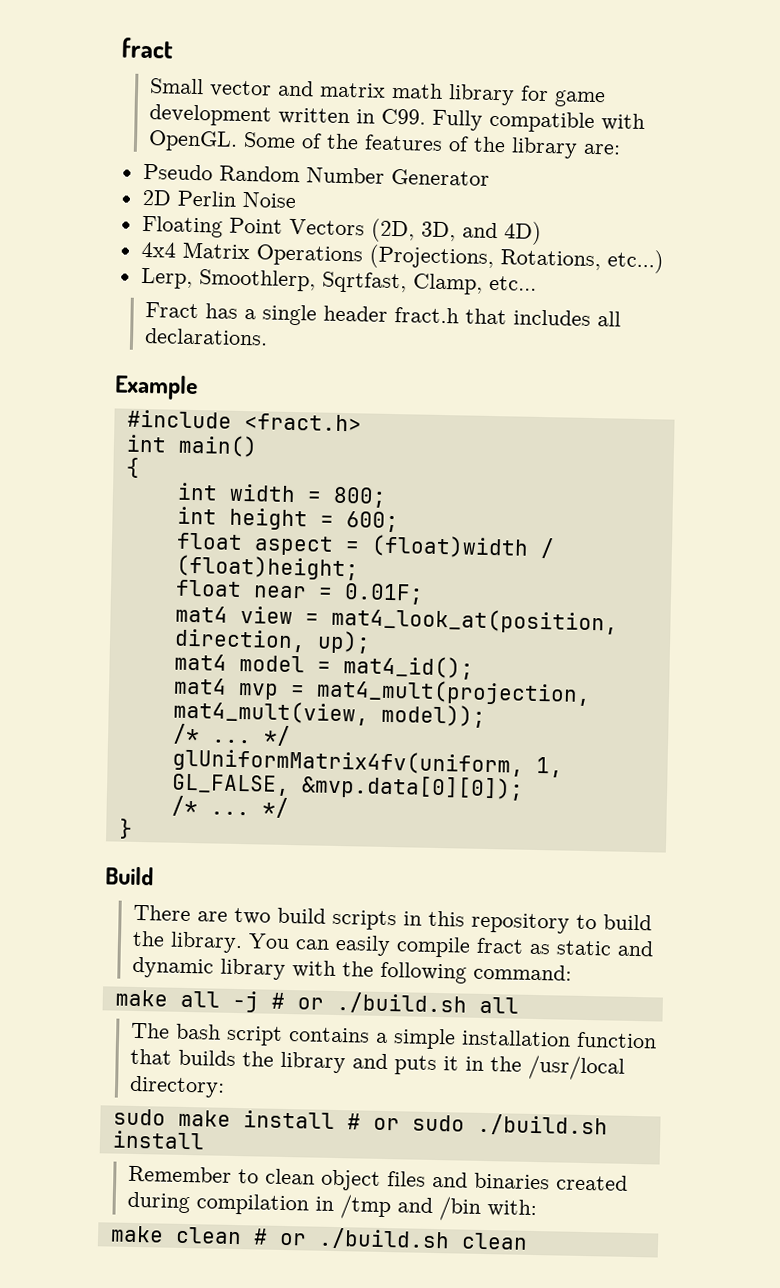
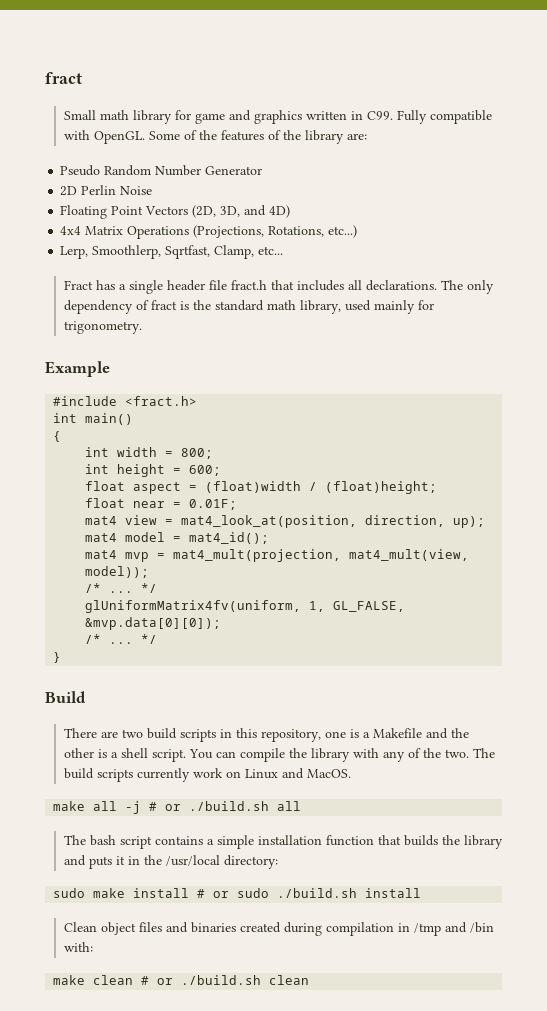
- Small vector and matrix math library for game development written in C99. Fully compatible with OpenGL.
+ Small math library for game and graphics written in C99. Fully compatible with OpenGL.
- Fract has a single header fract.h that includes all declarations.
+ Fract has a single header file fract.h that includes all declarations. The only dependency of fract is the standard math library, used mainly for trigonometry.
- There are two build scripts in this repository to build the library. You can easily compile fract as static and dynamic library with the following command:
+ There are two build scripts in this repository, one is a Makefile and the other is a shell script. You can compile the library with any of the two. The build scripts currently work on Linux and MacOS.
- Remember to clean object files and binaries created during compilation in /tmp and /bin with:
+ Clean object files and binaries created during compilation in /tmp and /bin with:

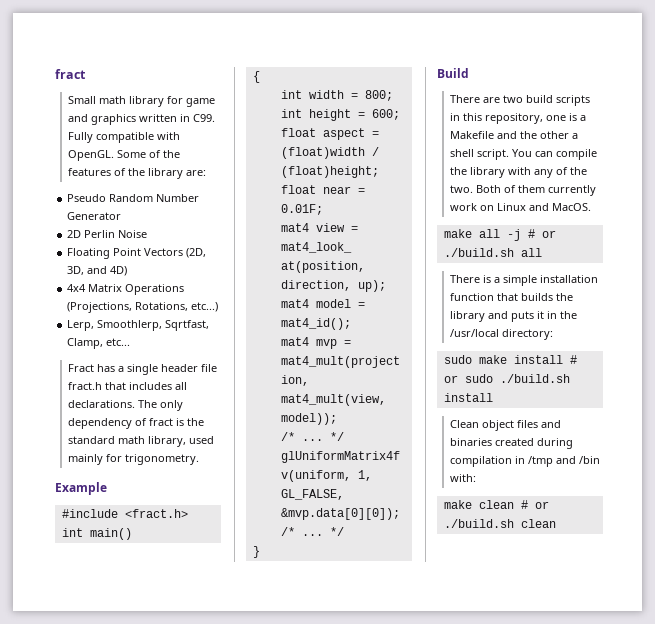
- There are two build scripts in this repository, one is a Makefile and the other is a shell script.
+ There are two build scripts in this repository, one is a Makefile and the other a shell script.
- The build scripts currently work on Linux and MacOS.
+ Both of them currently work on Linux and MacOS.
- The bash script contains a simple installation function that builds the library and puts it in the /usr/local directory:
+ There is a simple installation function that builds the library and puts it in the /usr/local directory:

